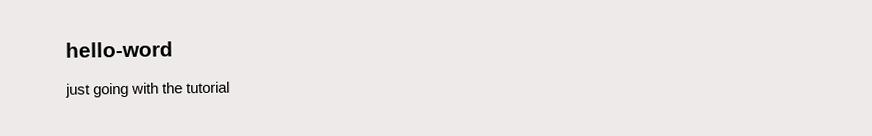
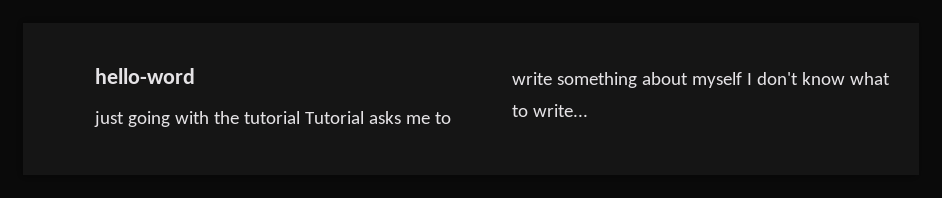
- just going with the tutorial
+ just going with the tutorial Tutorial asks me to write something about myself I don't know what to write...

